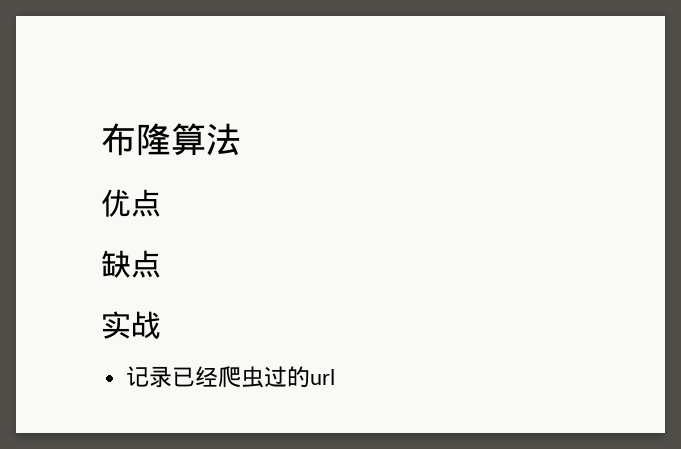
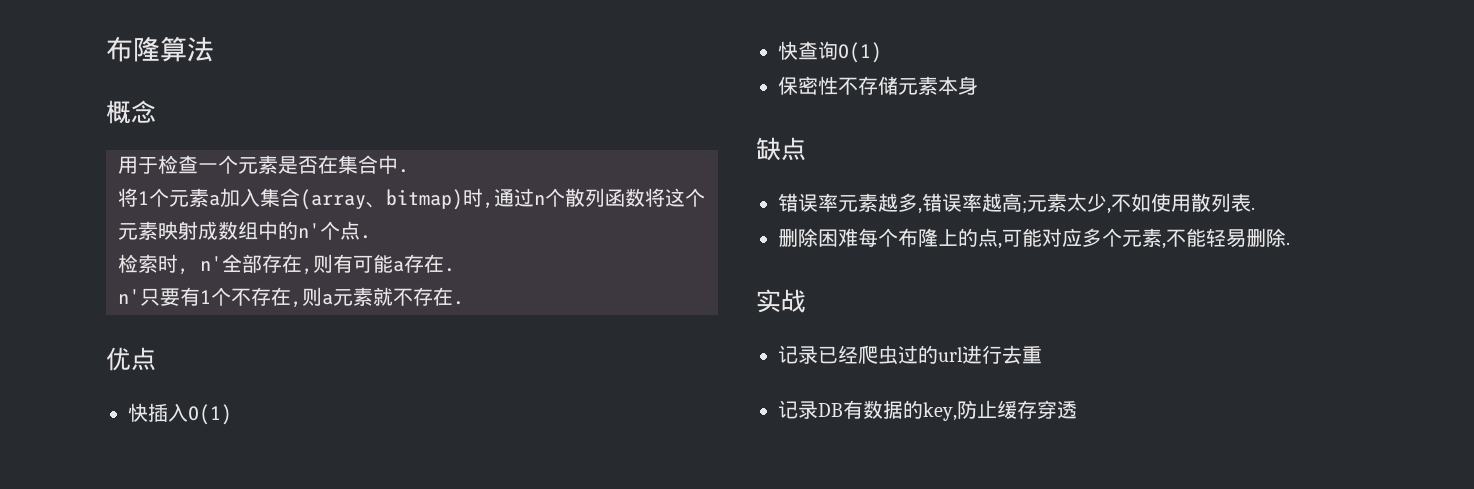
+ 概念
+ 用于检查一个元素是否在集合中.
+ 将1个元素a加入集合(array、bitmap)时,通过n个散列函数将这个元素映射成数组中的n'个点.
+ 检索时, n'全部存在,则有可能a存在.
+ n'只要有1个不存在,则a元素就不存在.
  优点
+ 快插入O(1)
+ 快查询O(1)
+ 保密性不存储元素本身
  缺点
+ 错误率元素越多,错误率越高;元素太少,不如使用散列表.
+ 删除困难每个布隆上的点,可能对应多个元素,不能轻易删除.
- 记录已经爬虫过的url
+ 记录已经爬虫过的url进行去重
+ 记录DB有数据的key,防止缓存穿透

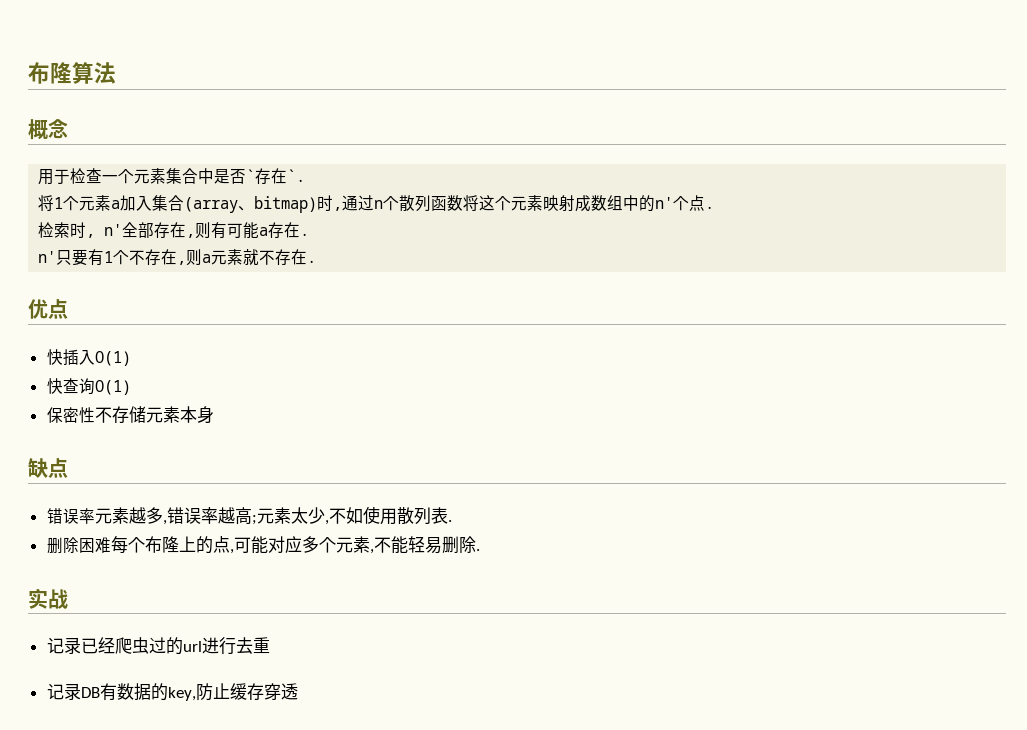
- 用于检查一个元素是否在集合中.
+ 用于检查一个元素集合中是否`存在`.

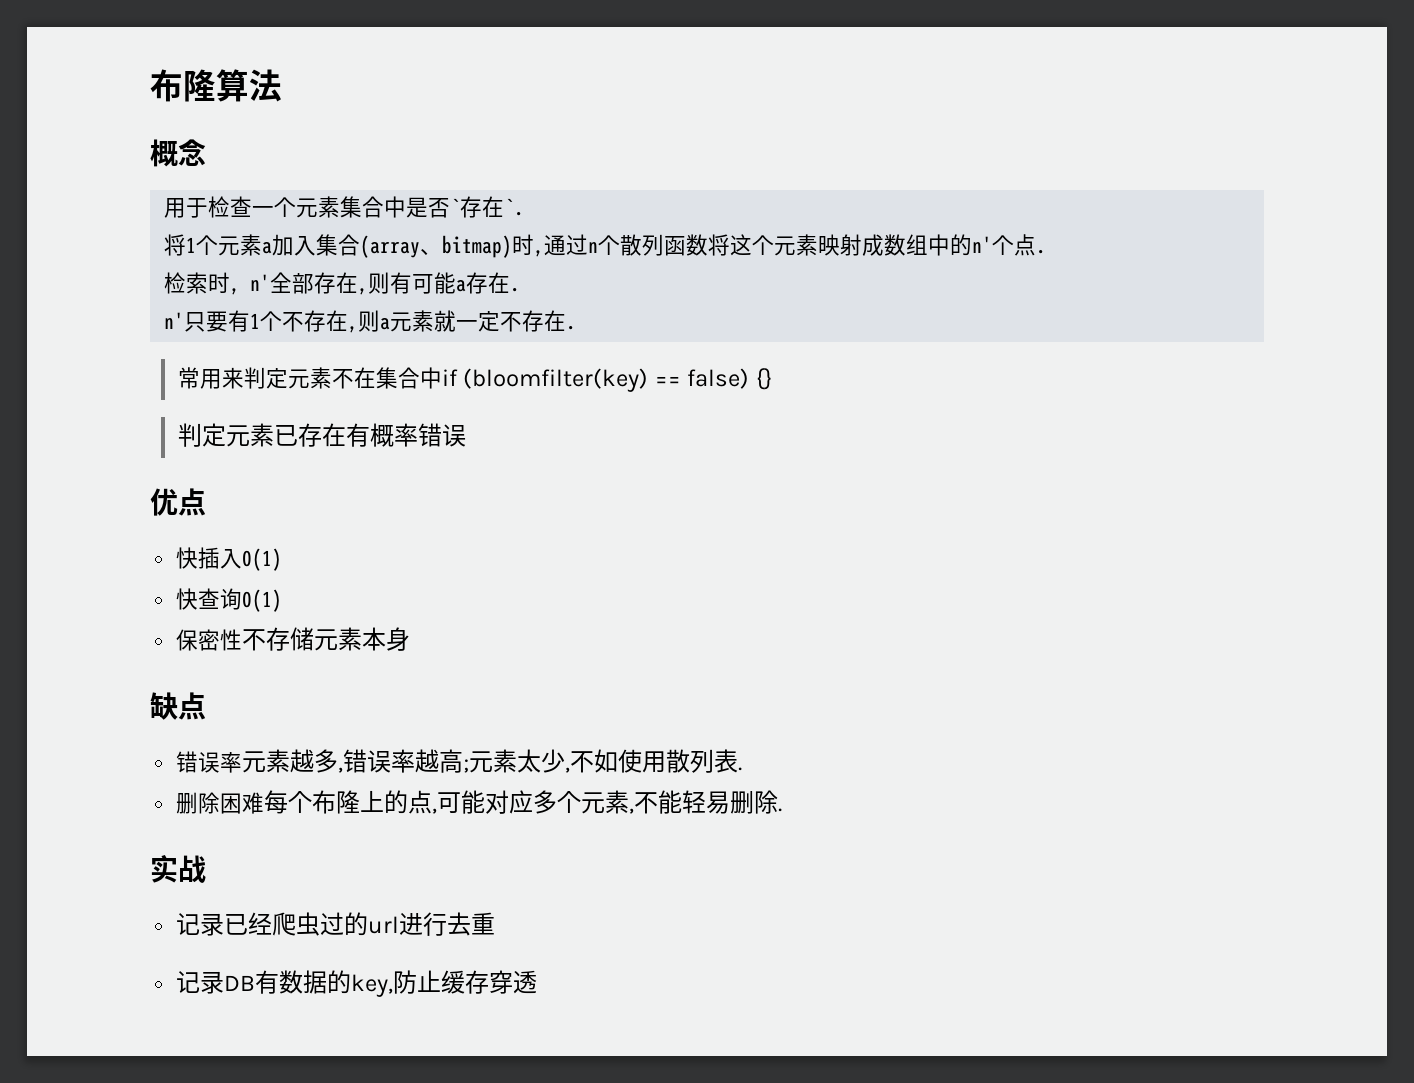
- n'只要有1个不存在,则a元素就不存在.
+ n'只要有1个不存在,则a元素就一定不存在.
+ 常用来判定元素不在集合中if (bloomfilter(key) == false) {}
+ 判定元素已存在有概率错误

